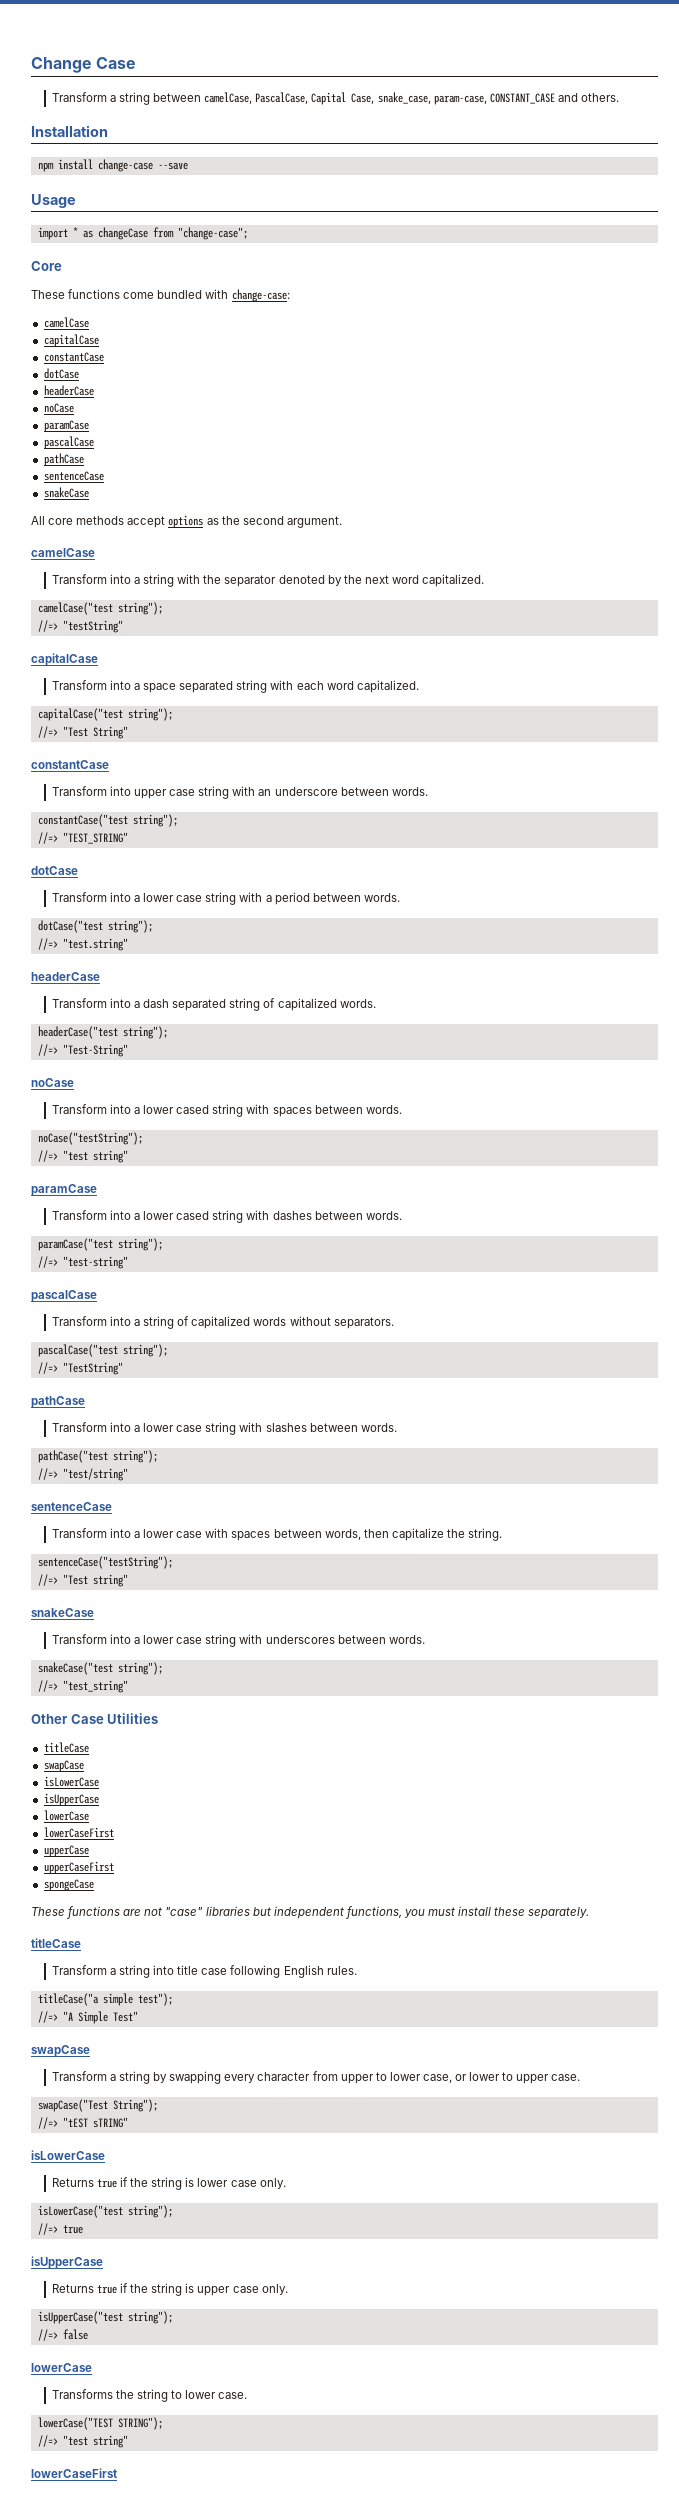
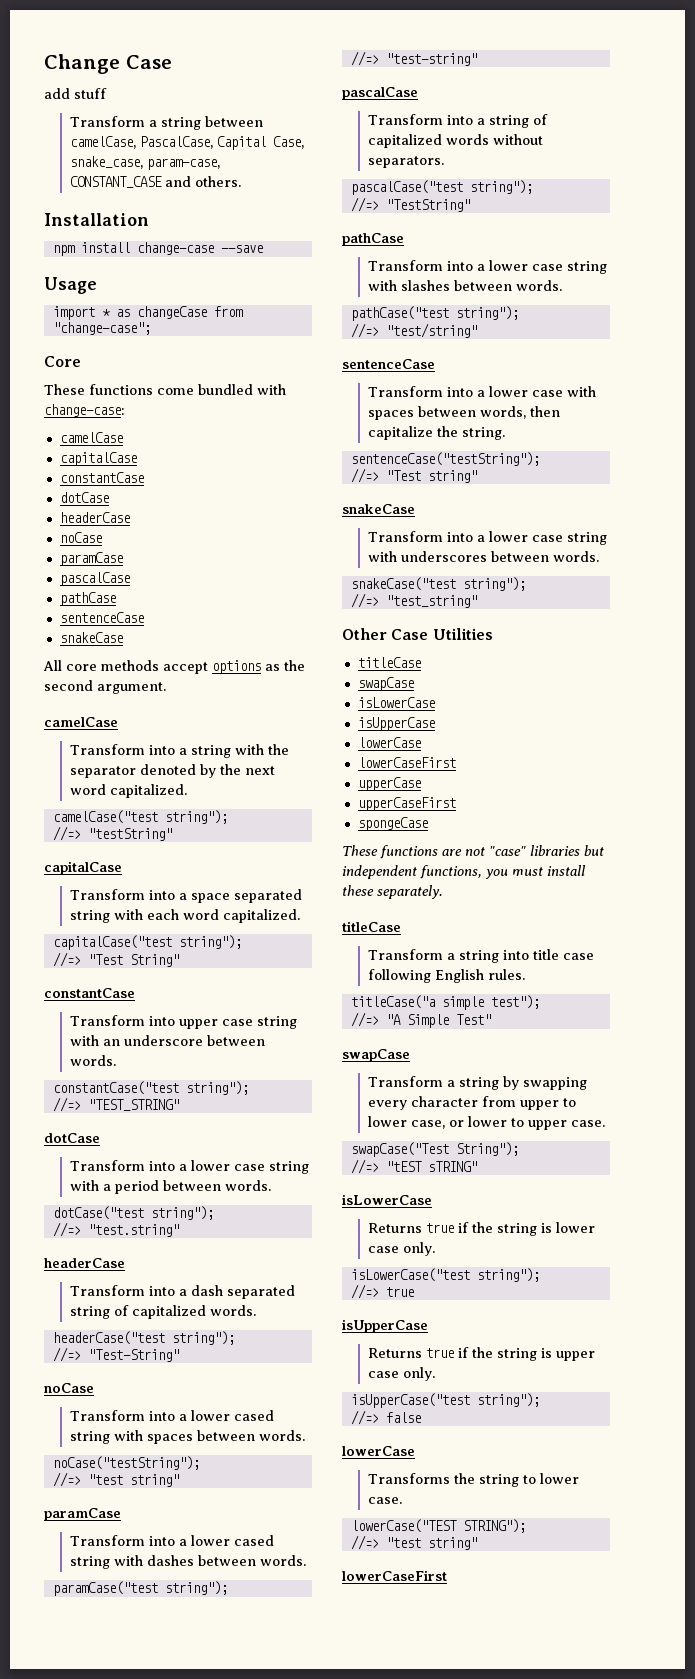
+ add stuff

